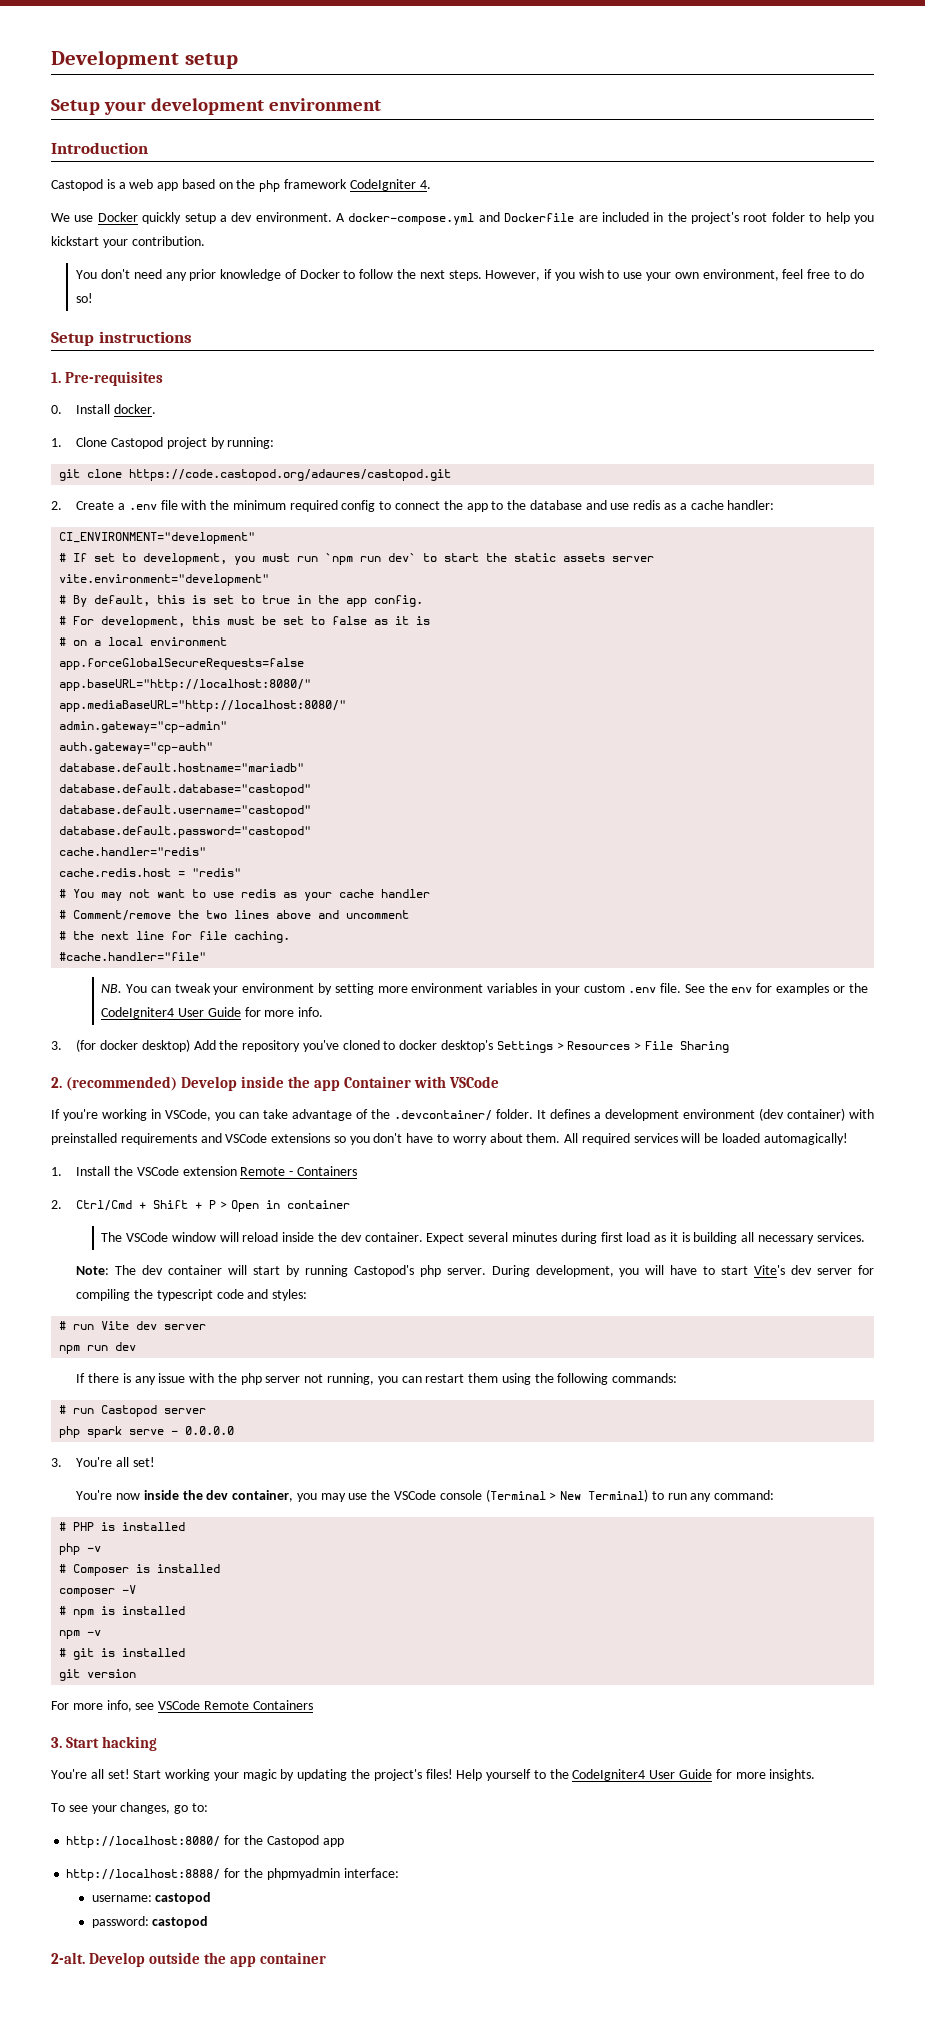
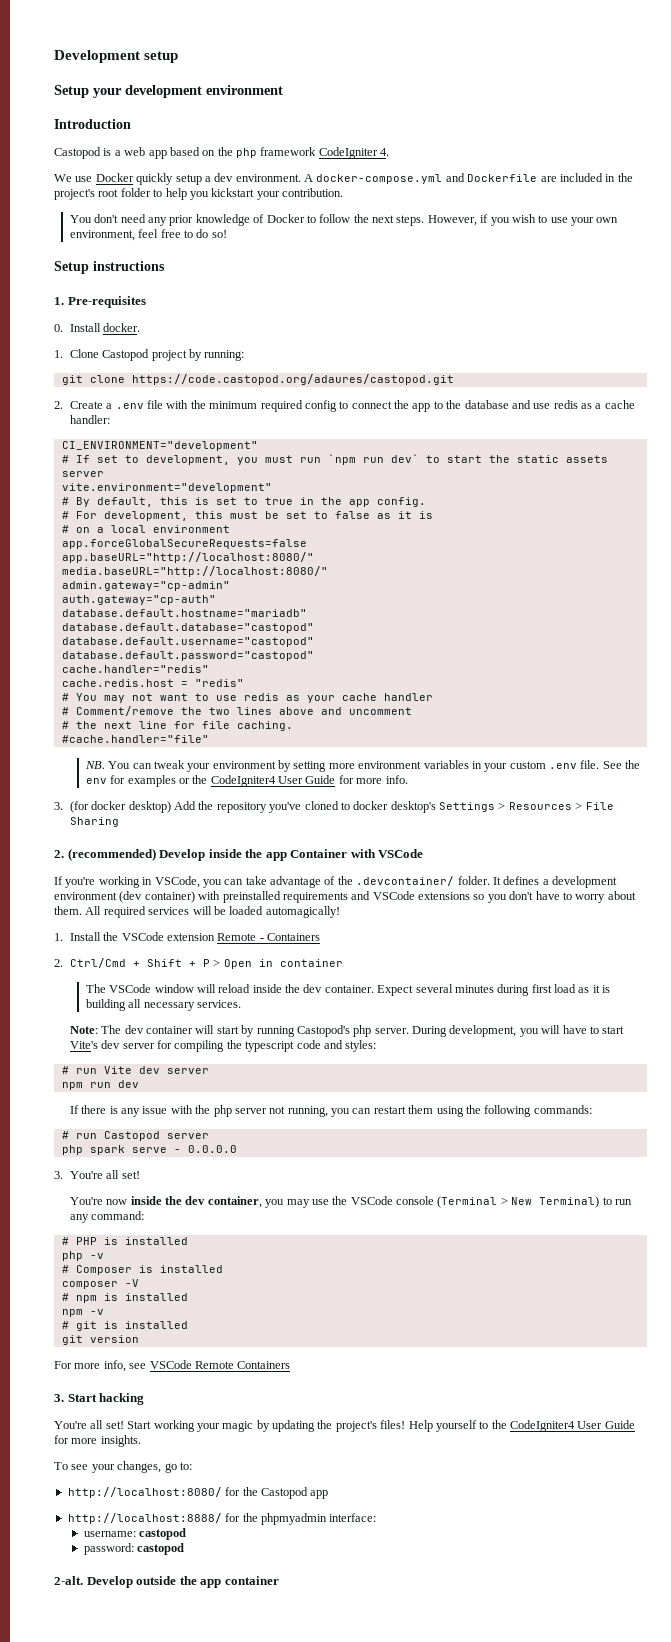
- app.mediaBaseURL="http://localhost:8080/"
+ media.baseURL="http://localhost:8080/"

